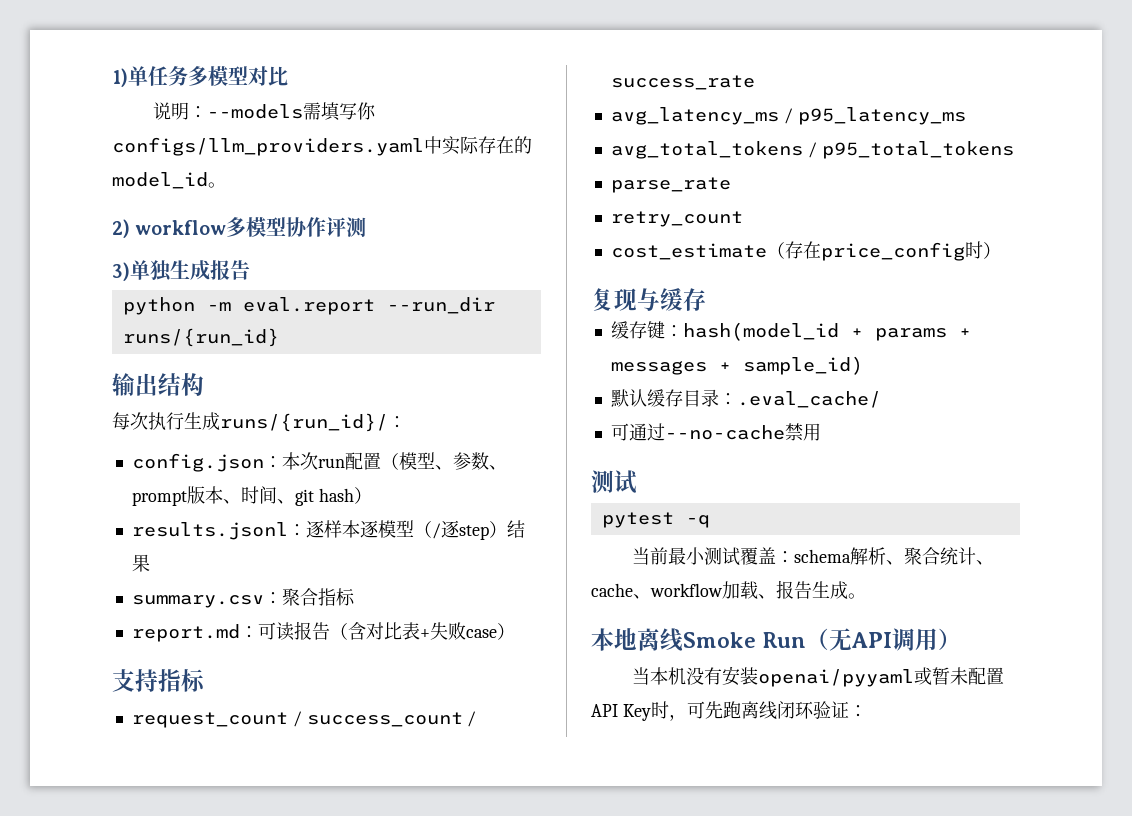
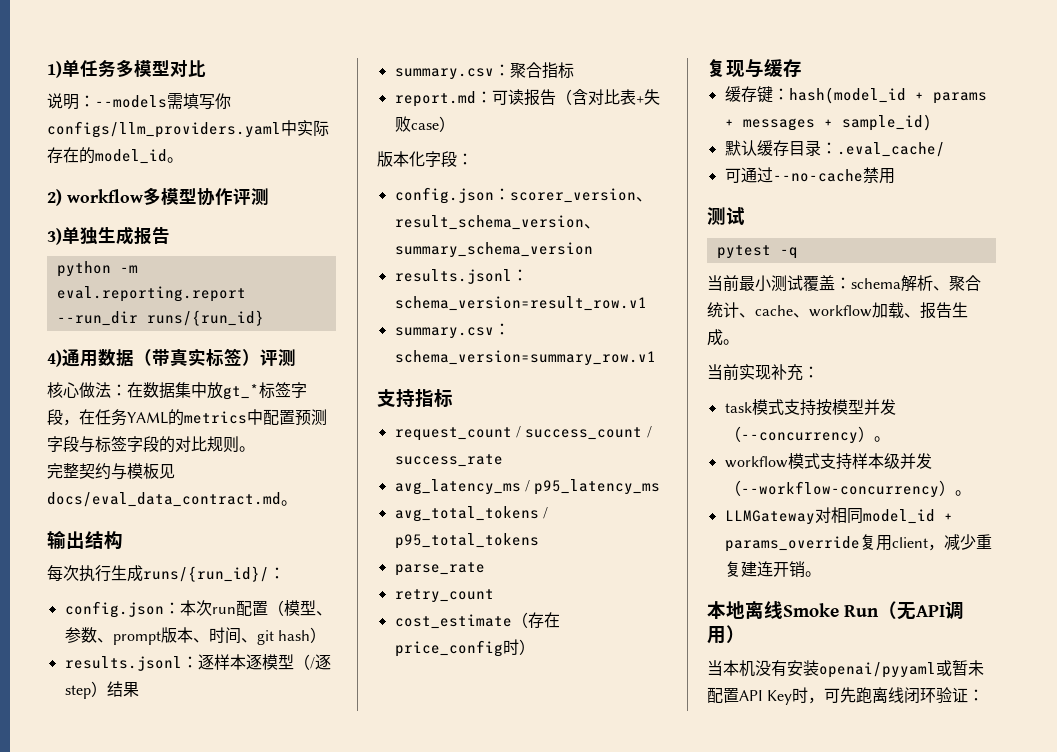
- python -m eval.report --run_dir runs/{run_id}
+ python -m eval.reporting.report --run_dir runs/{run_id}
+ 4)通用数据（带真实标签）评测
+ 核心做法：在数据集中放gt_*标签字段，在任务YAML的metrics中配置预测字段与标签字段的对比规则。
+ 完整契约与模板见docs/eval_data_contract.md。
+ 版本化字段：
+ config.json：scorer_version、result_schema_version、summary_schema_version
+ results.jsonl：schema_version=result_row.v1
+ summary.csv：schema_version=summary_row.v1
+ 当前实现补充：
+ task模式支持按模型并发（--concurrency）。
+ workflow模式支持样本级并发（--workflow-concurrency）。
+ LLMGateway对相同model_id + params_override复用client，减少重复建连开销。

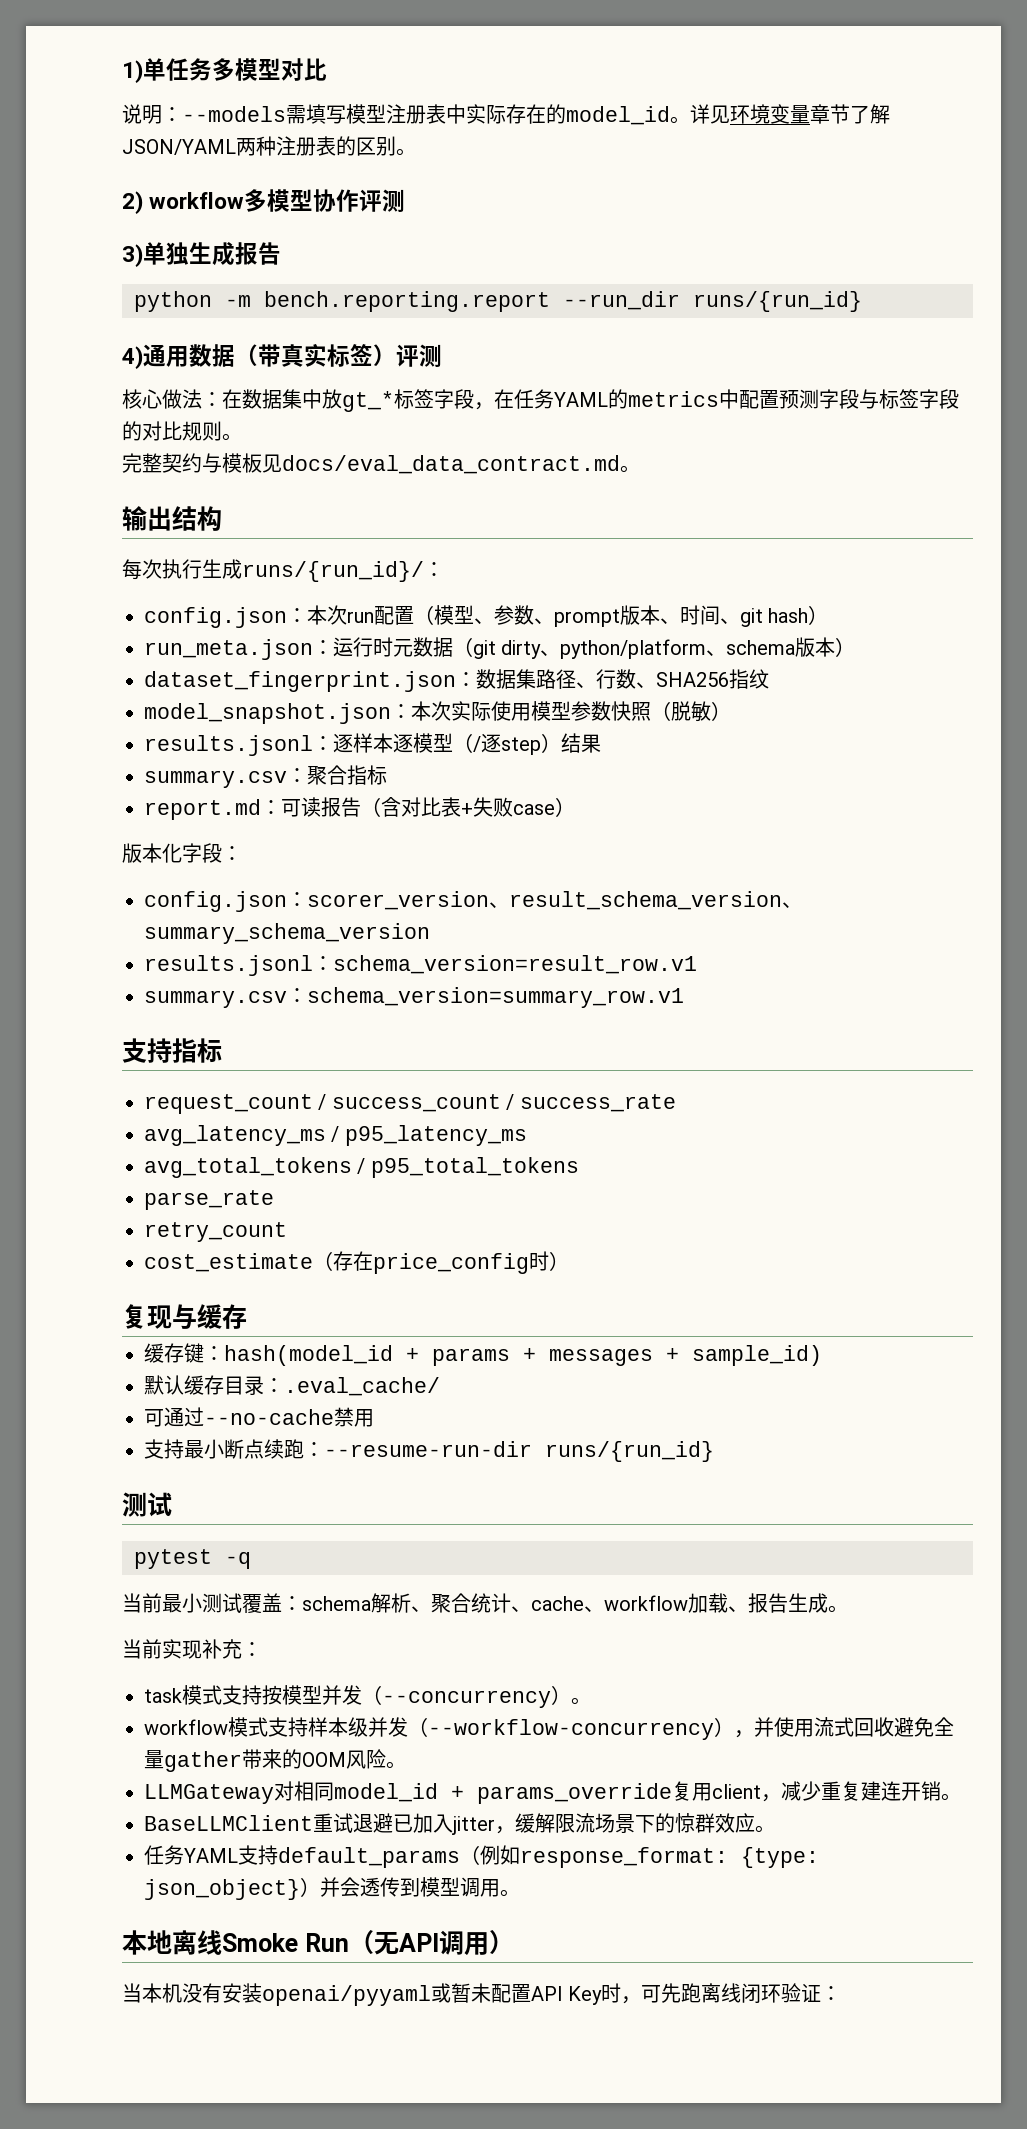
- 说明：--models需填写你configs/llm_providers.yaml中实际存在的model_id。
+ 说明：--models需填写模型注册表中实际存在的model_id。详见环境变量章节了解JSON/YAML两种注册表的区别。
- python -m eval.reporting.report --run_dir runs/{run_id}
+ python -m bench.reporting.report --run_dir runs/{run_id}
+ run_meta.json：运行时元数据（git dirty、python/platform、schema版本）
+ dataset_fingerprint.json：数据集路径、行数、SHA256指纹
+ model_snapshot.json：本次实际使用模型参数快照（脱敏）
+ 支持最小断点续跑：--resume-run-dir runs/{run_id}
- workflow模式支持样本级并发（--workflow-concurrency）。
+ workflow模式支持样本级并发（--workflow-concurrency），并使用流式回收避免全量gather带来的OOM风险。
+ BaseLLMClient重试退避已加入jitter，缓解限流场景下的惊群效应。
+ 任务YAML支持default_params（例如response_format: {type: json_object}）并会透传到模型调用。

